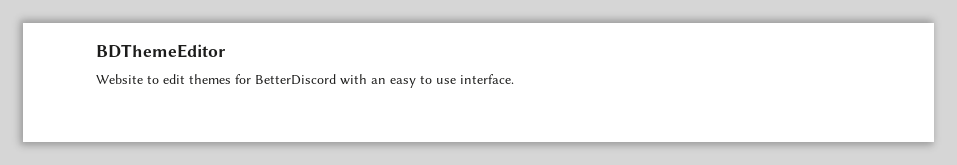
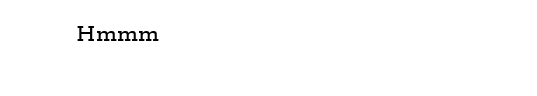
- BDThemeEditor
- Website to edit themes for BetterDiscord with an easy to use interface.
+ Hmmm

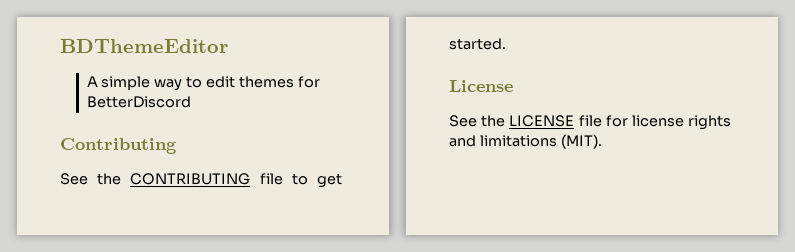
- Hmmm
+ BDThemeEditor
+ A simple way to edit themes for BetterDiscord
+ Contributing
+ See the CONTRIBUTING file to get started.
+ License
+ See the LICENSE file for license rights and limitations (MIT).

